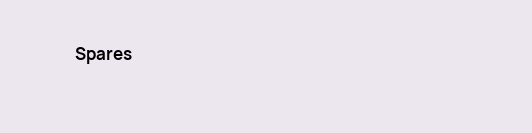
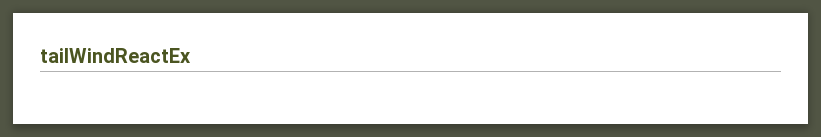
- Spares
+ tailWindReactEx

